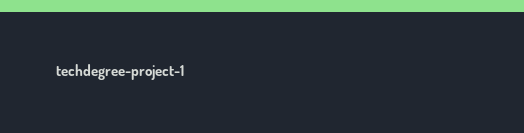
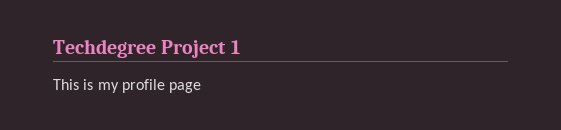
- techdegree-project-1
+ Techdegree Project 1
+ This is my profile page

